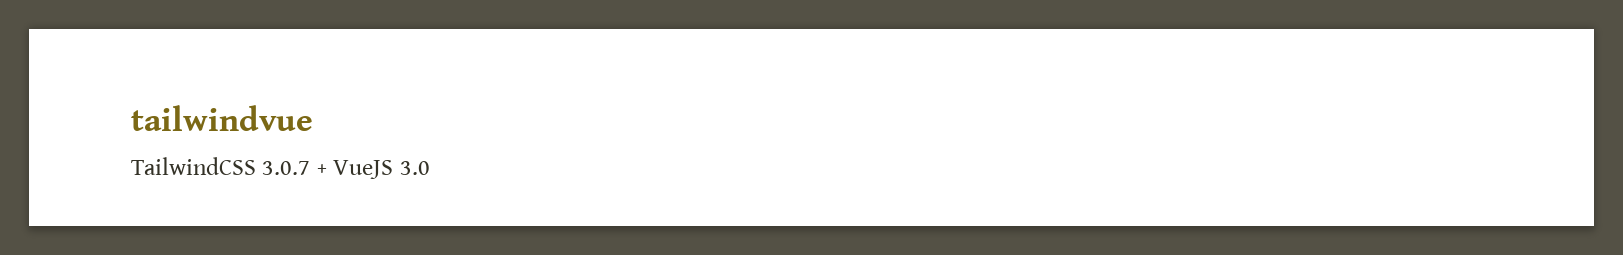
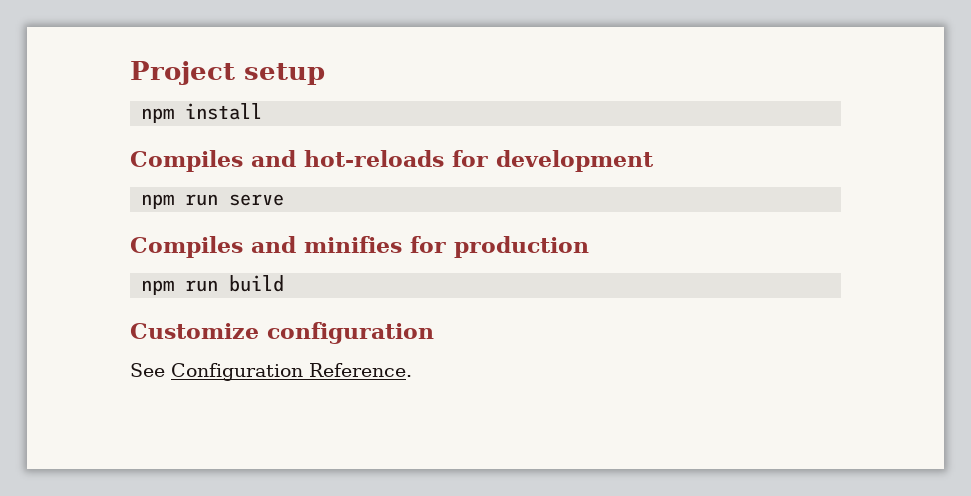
- tailwindvue
- TailwindCSS 3.0.7 + VueJS 3.0
+ Project setup
+ npm install
+ Compiles and hot-reloads for development
+ npm run serve
+ Compiles and minifies for production
+ npm run build
+ Customize configuration
+ See Configuration Reference.

